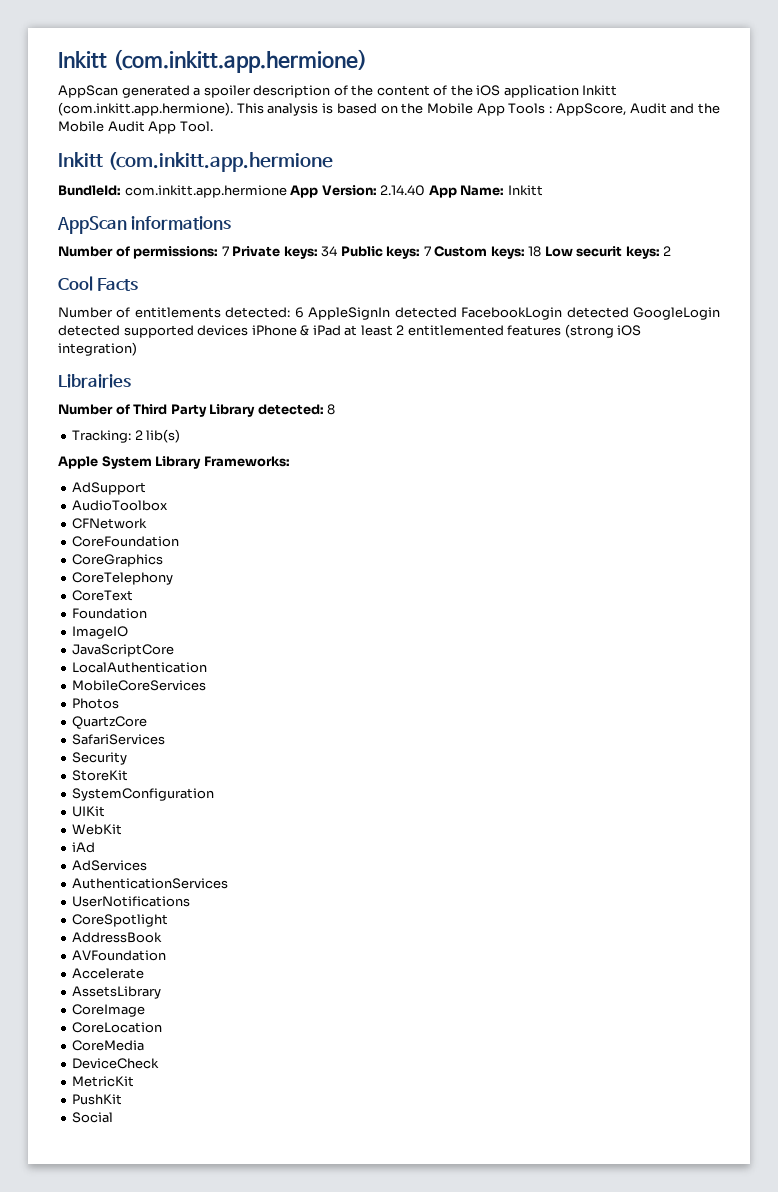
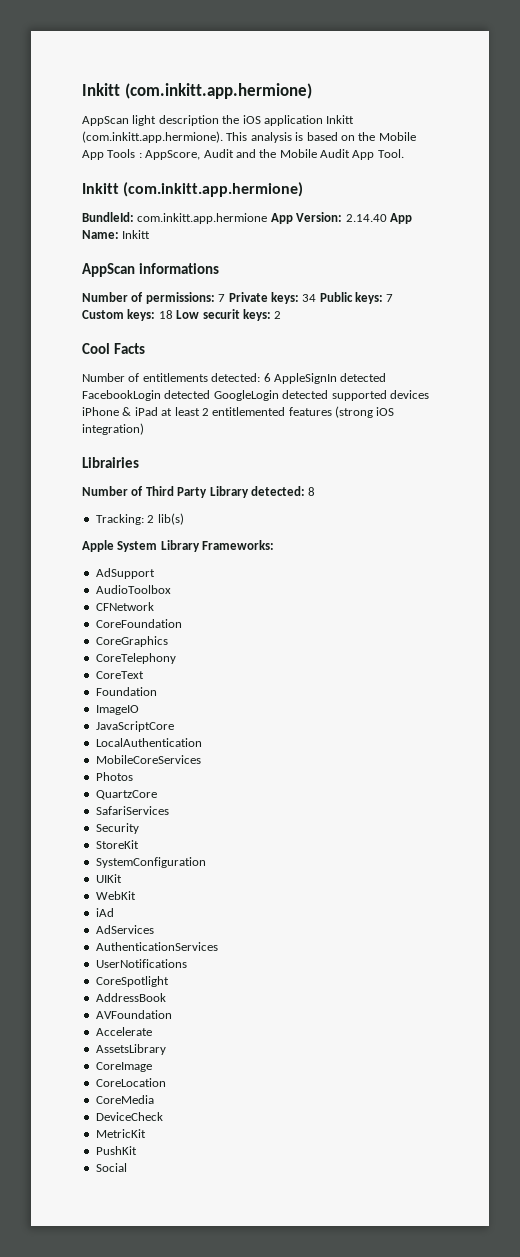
- AppScan generated a spoiler description of the content of the iOS application Inkitt (com.inkitt.app.hermione). This analysis is based on the Mobile App Tools : AppScore, Audit and the Mobile Audit App Tool.
- Inkitt (com.inkitt.app.hermione
+ AppScan light description the iOS application Inkitt (com.inkitt.app.hermione). This analysis is based on the Mobile App Tools : AppScore, Audit and the Mobile Audit App Tool.
+ Inkitt (com.inkitt.app.hermione)

